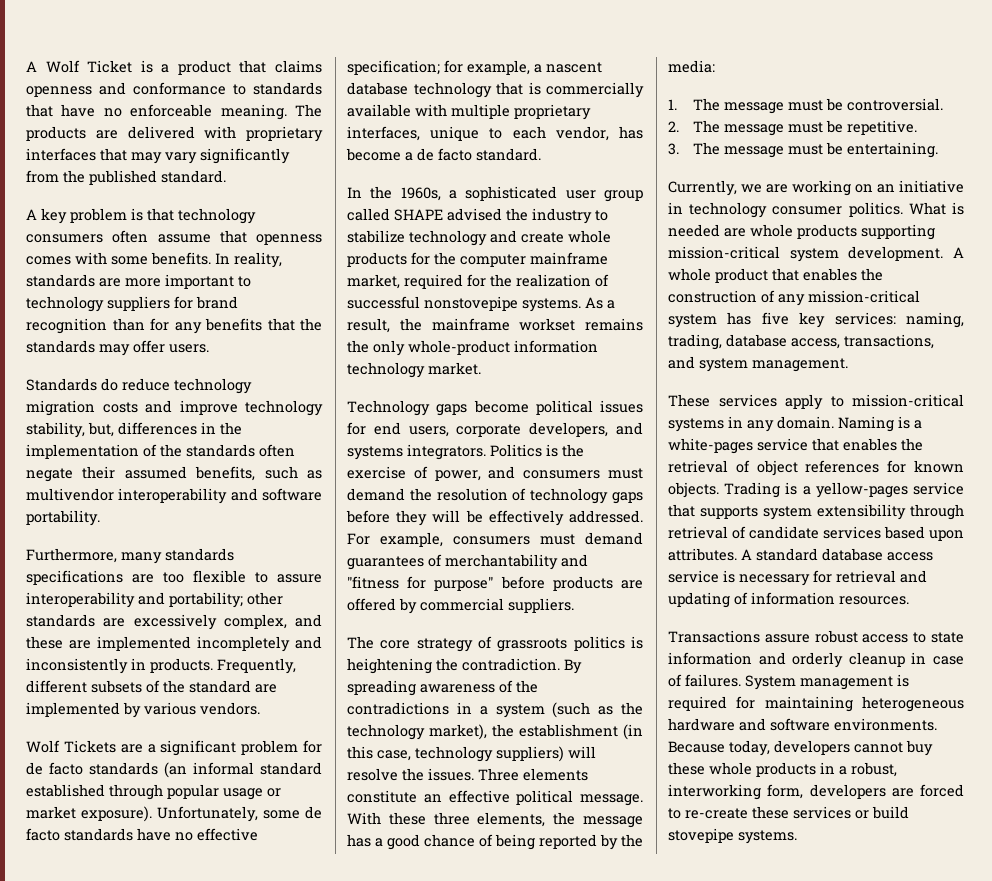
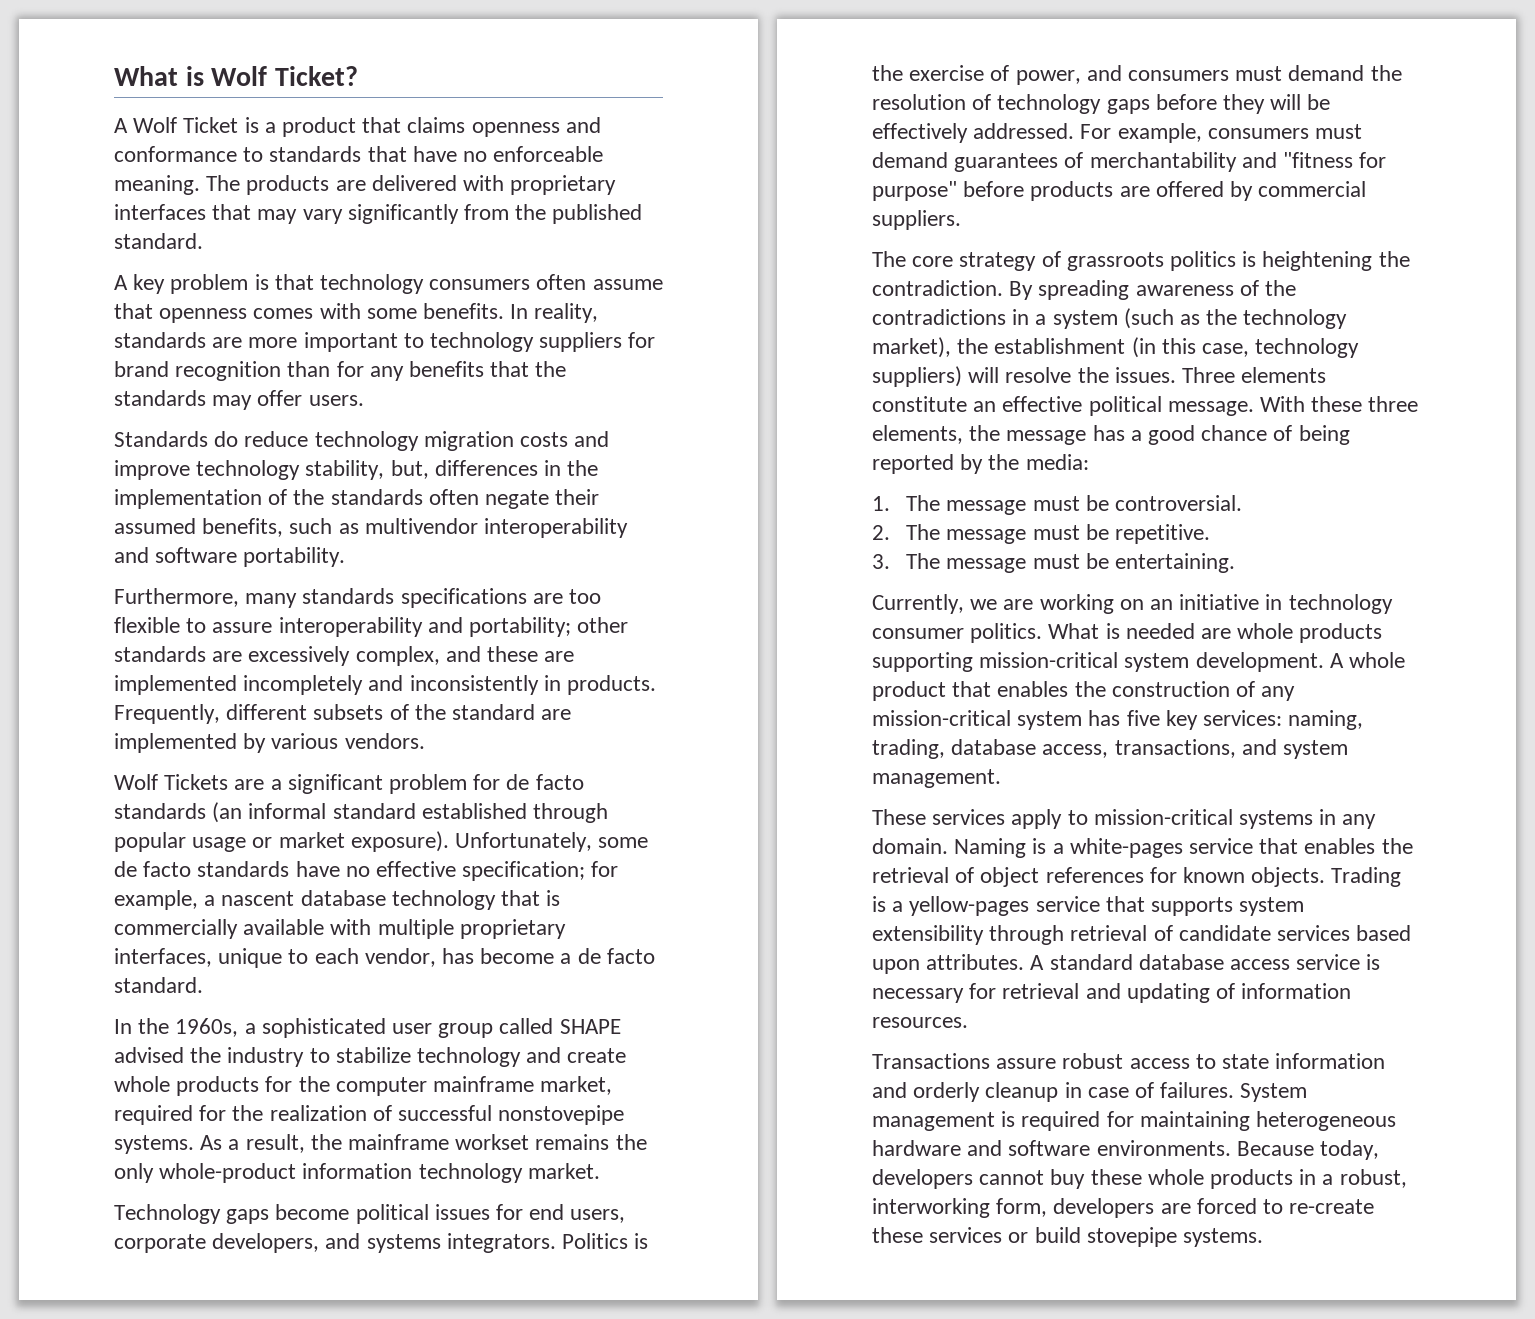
+ What is Wolf Ticket?

